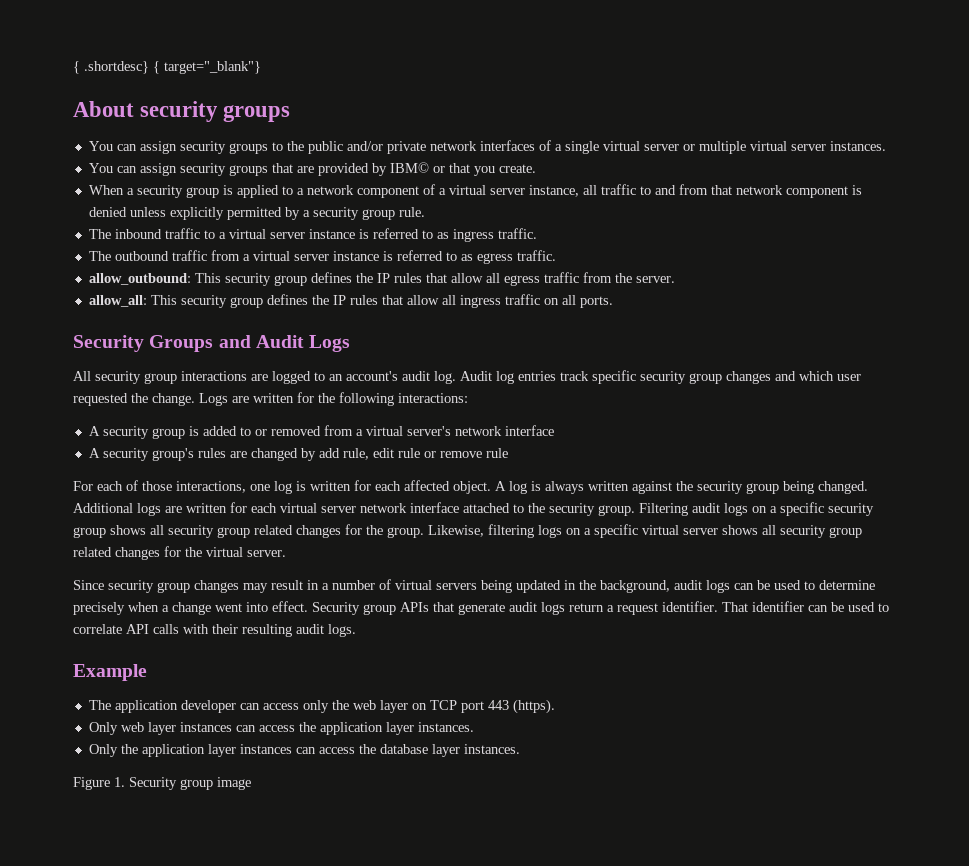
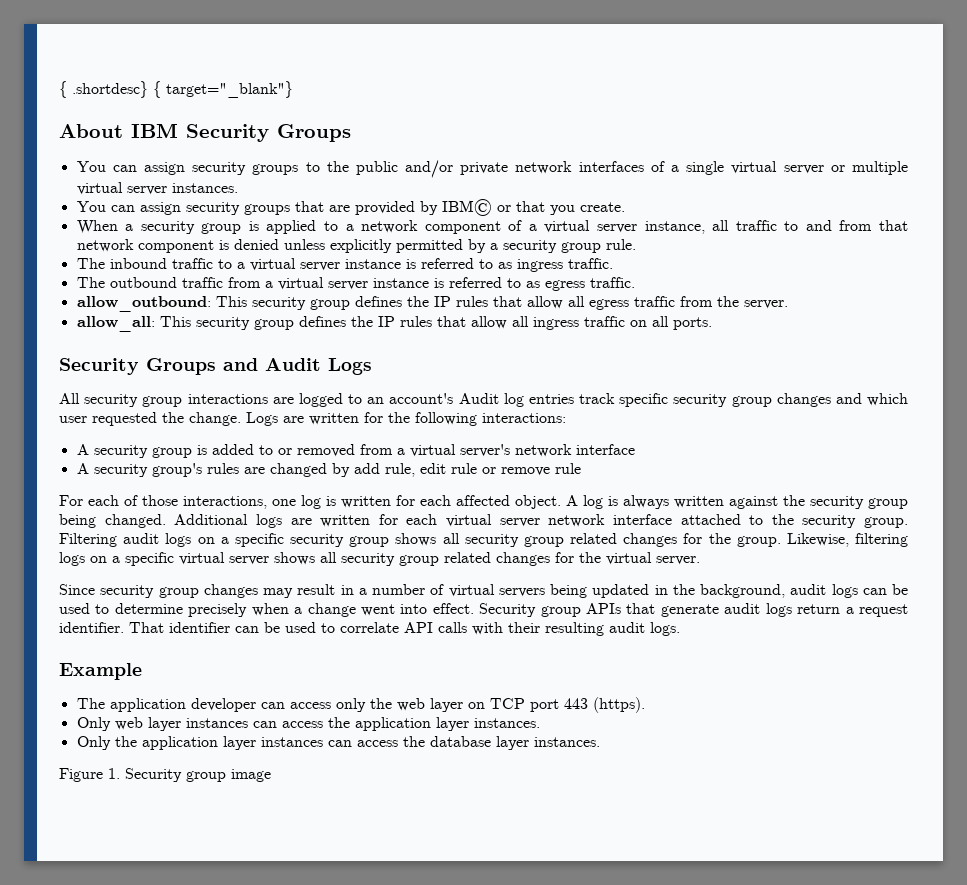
- About security groups
+ About IBM Security Groups
- All security group interactions are logged to an account's audit log. Audit log entries track specific security group changes and which user requested the change.
+ All security group interactions are logged to an account's Audit log entries track specific security group changes and which user requested the change.

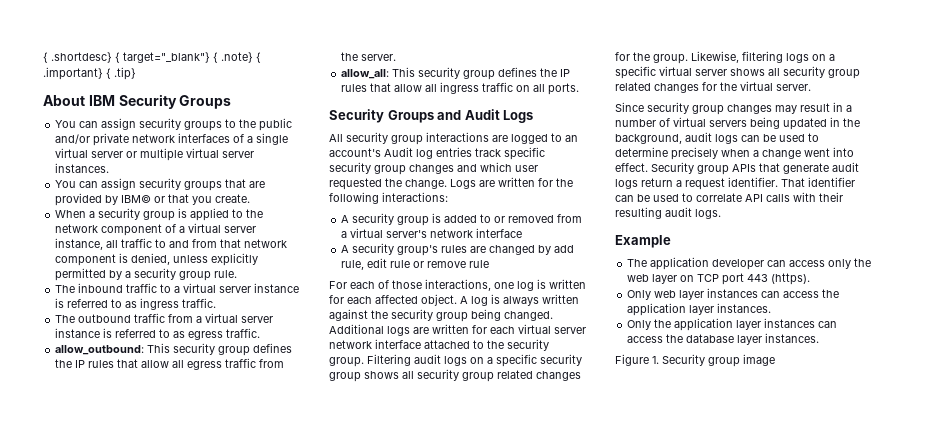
- { .shortdesc} { target="_blank"}
+ { .shortdesc} { target="_blank"} { .note} { .important} { .tip}
- When a security group is applied to a network component of a virtual server instance, all traffic to and from that network component is denied unless explicitly permitted by a security group rule.
+ When a security group is applied to the network component of a virtual server instance, all traffic to and from that network component is denied, unless explicitly permitted by a security group rule.

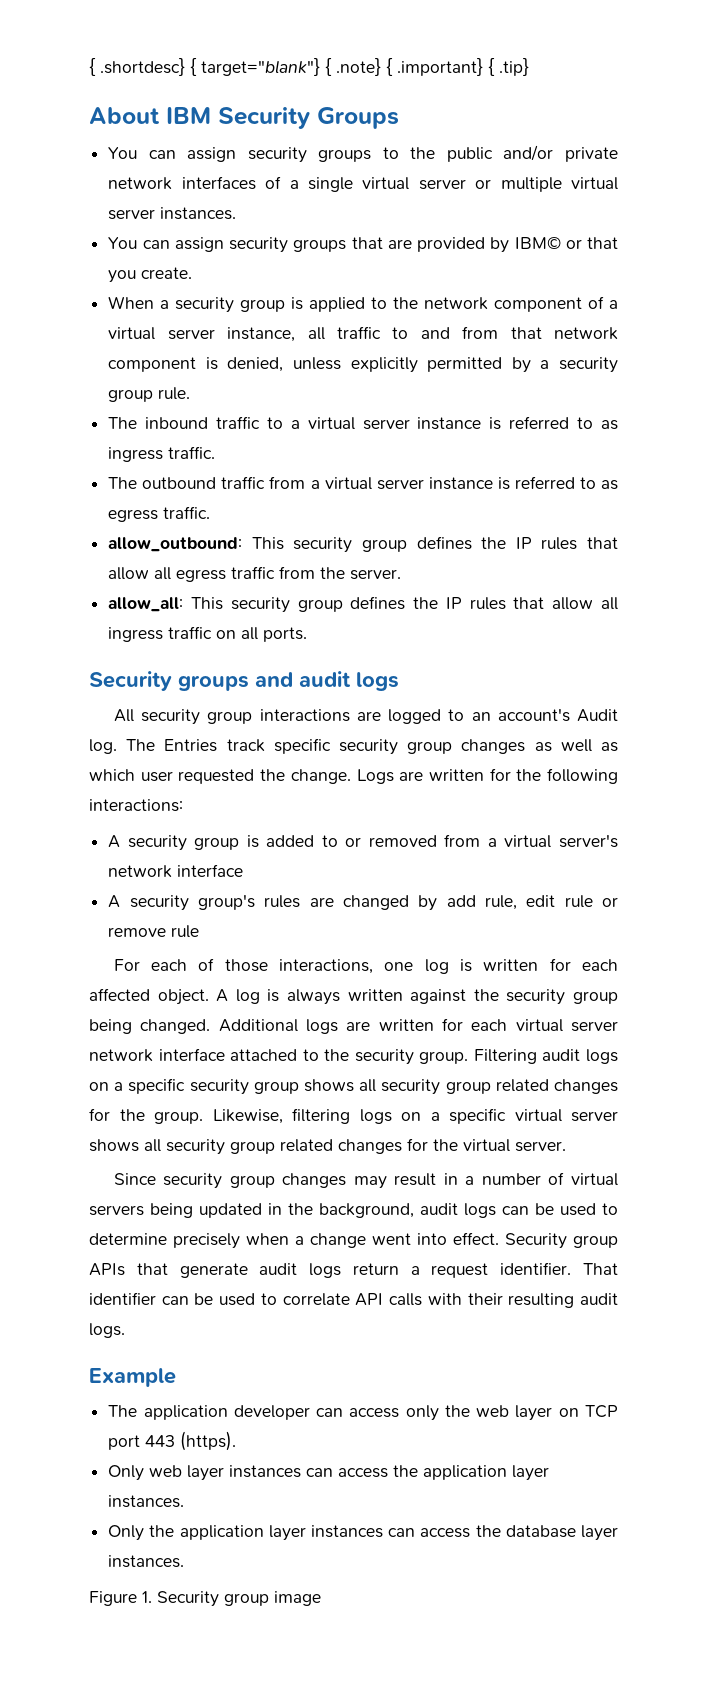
- { .shortdesc} { target="_blank"} { .note} { .important} { .tip}
+ { .shortdesc} { target="blank"} { .note} { .important} { .tip}
- Security Groups and Audit Logs
+ Security groups and audit logs
- All security group interactions are logged to an account's Audit log entries track specific security group changes and which user requested the change.
+ All security group interactions are logged to an account's Audit log. The Entries track specific security group changes as well as which user requested the change.

